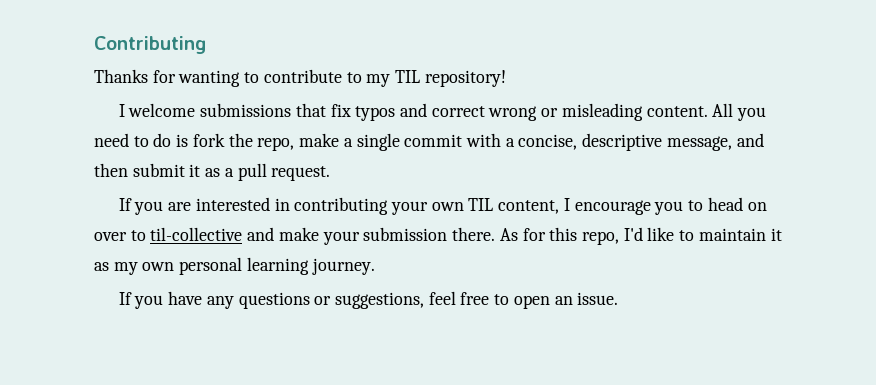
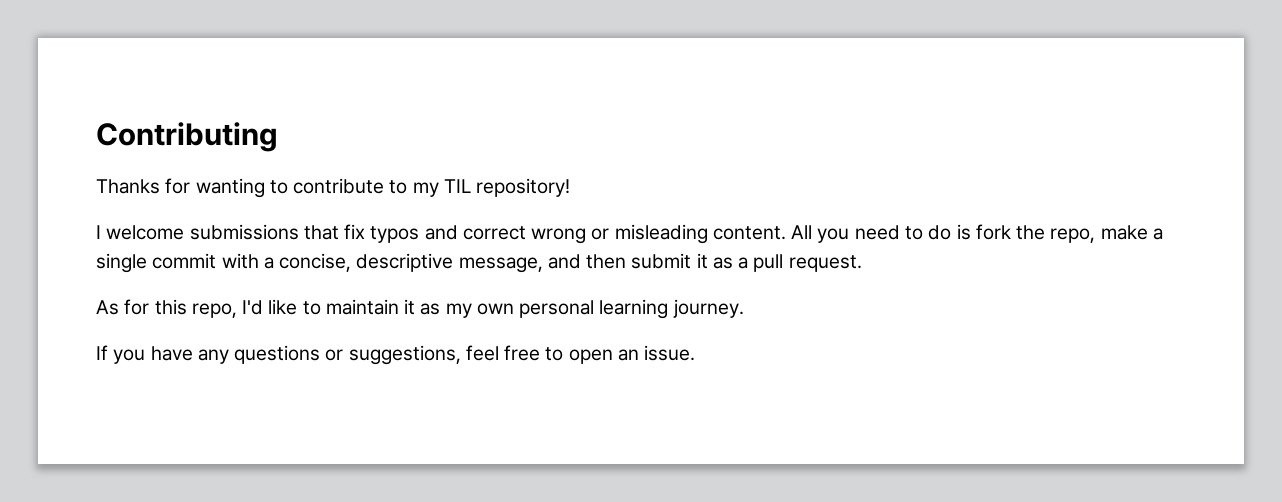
- If you are interested in contributing your own TIL content, I encourage you to head on over to til-collective and make your submission there.

